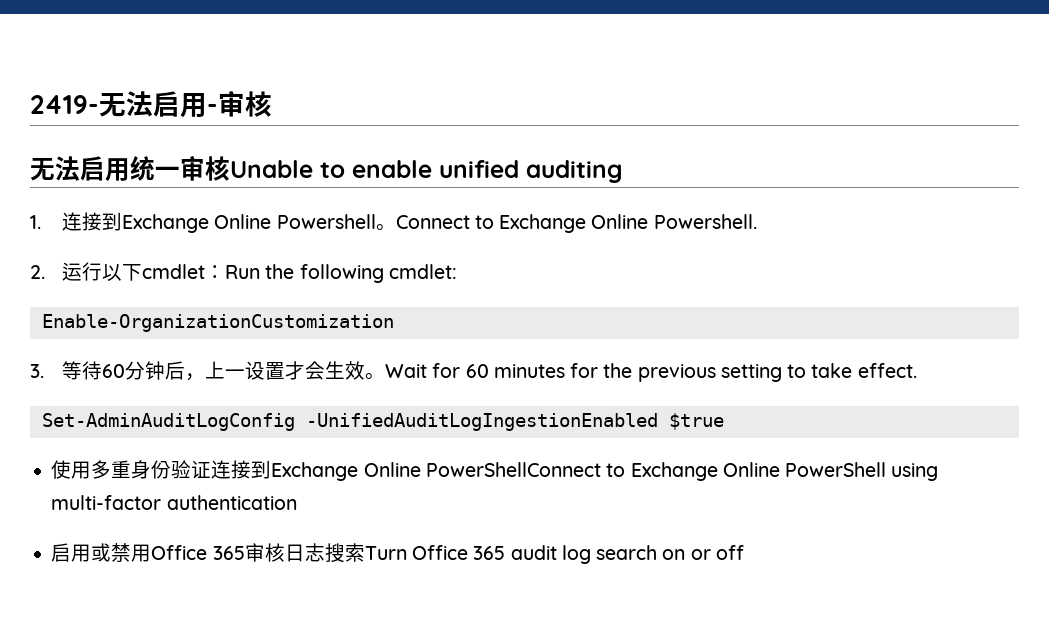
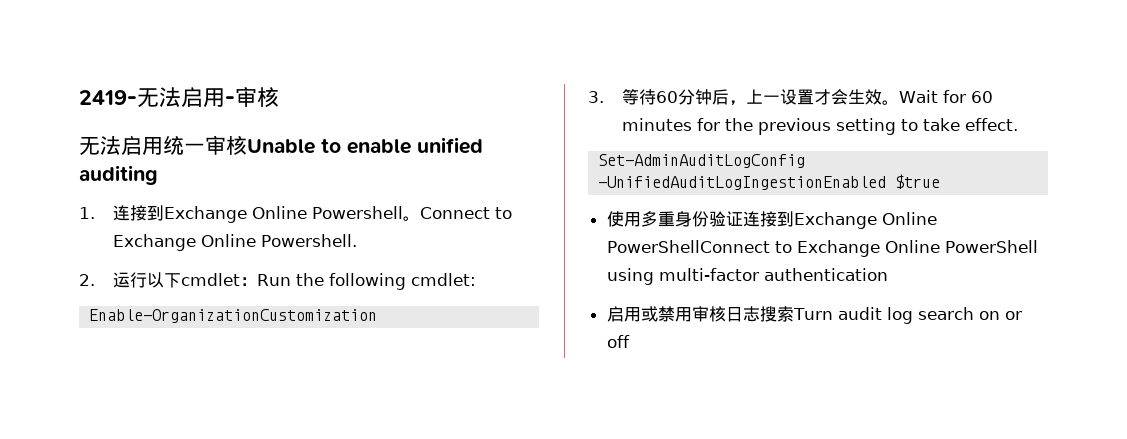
- 启用或禁用Office 365审核日志搜索Turn Office 365 audit log search on or off
+ 启用或禁用审核日志搜索Turn audit log search on or off

